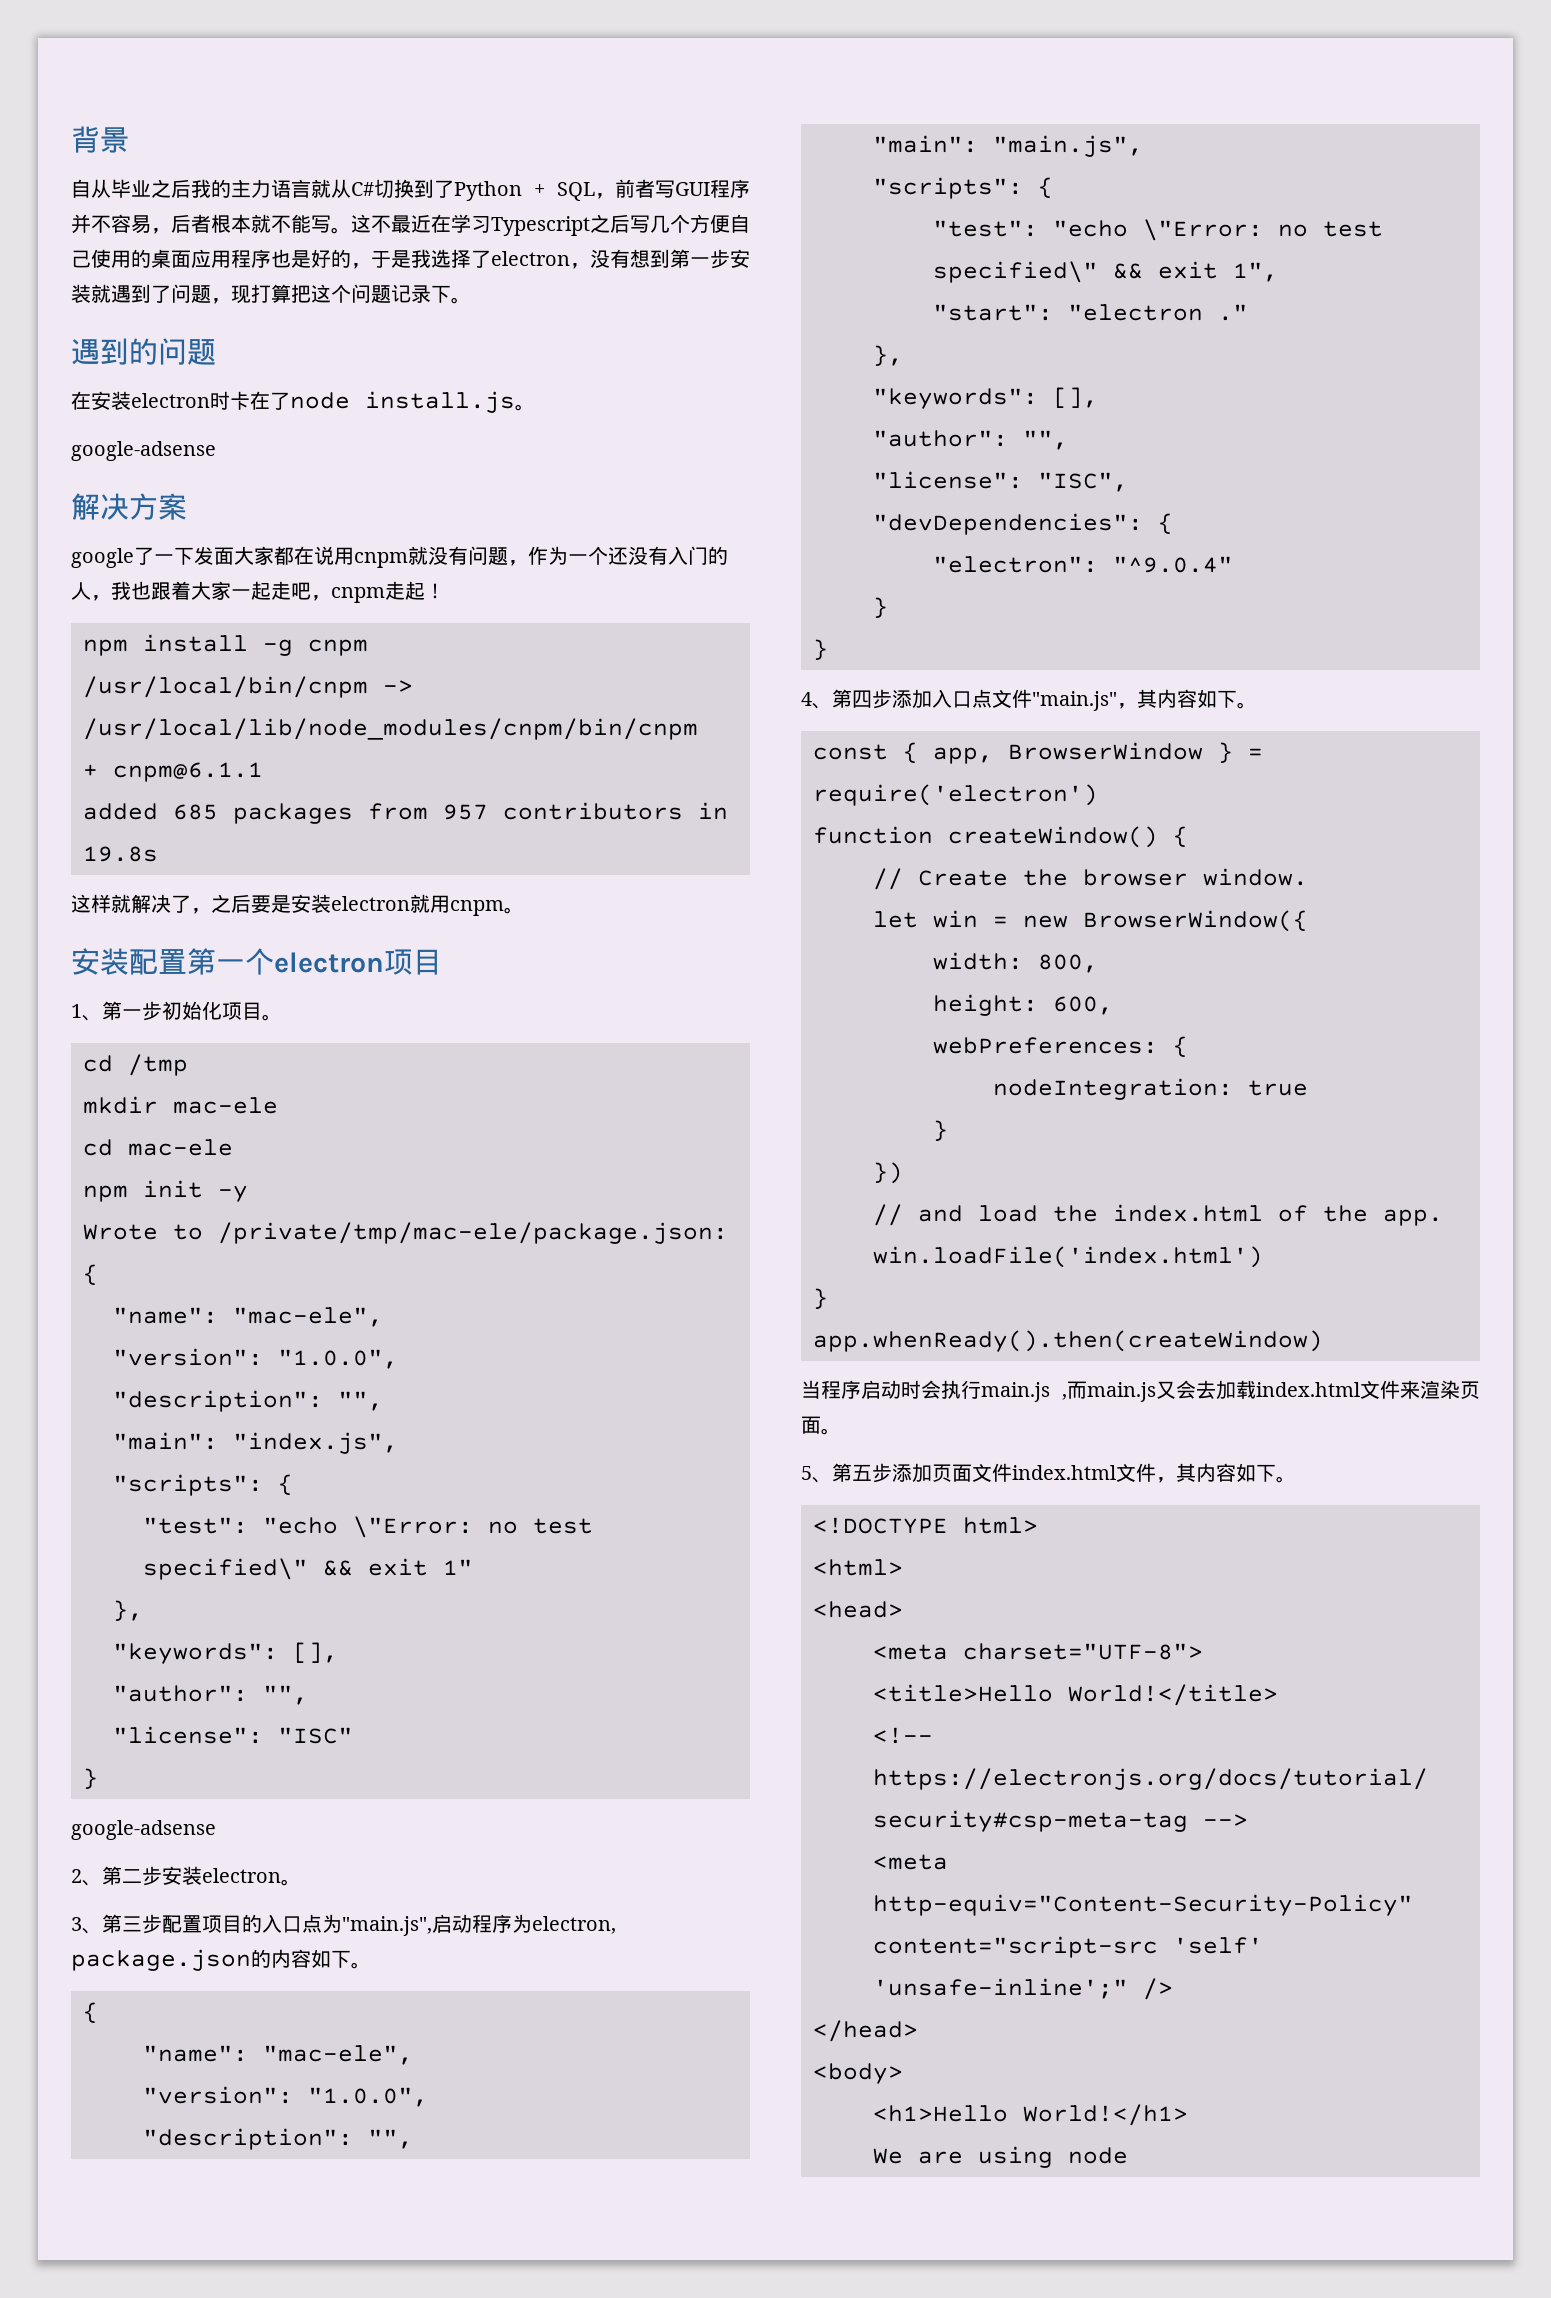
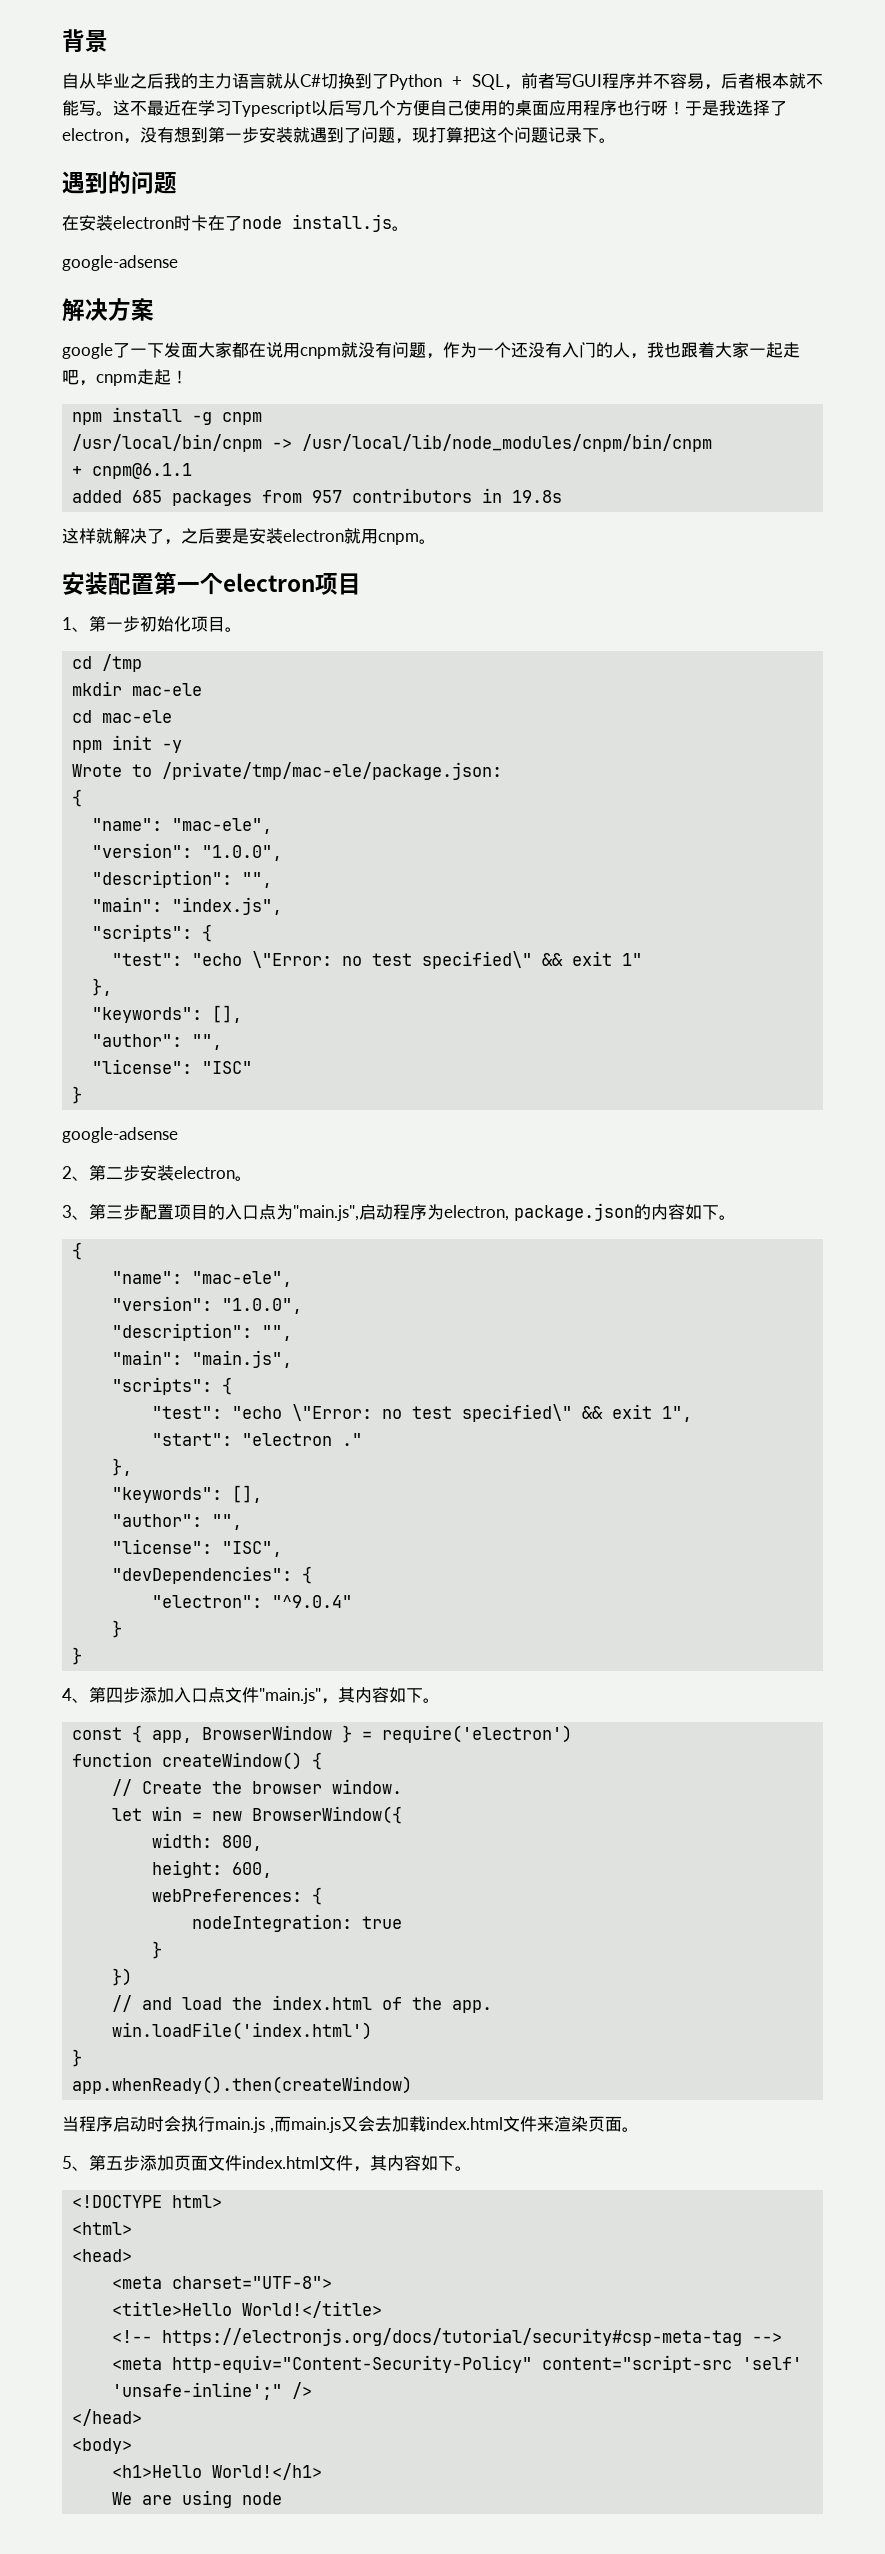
- 这不最近在学习Typescript之后写几个方便自己使用的桌面应用程序也是好的，于是我选择了electron，没有想到第一步安装就遇到了问题，现打算把这个问题记录下。
+ 这不最近在学习Typescript以后写几个方便自己使用的桌面应用程序也行呀！于是我选择了electron，没有想到第一步安装就遇到了问题，现打算把这个问题记录下。

